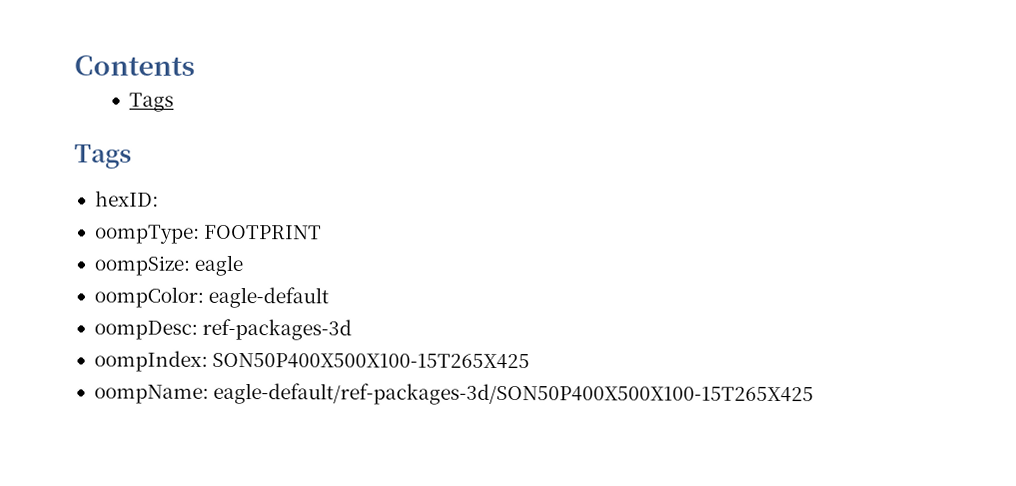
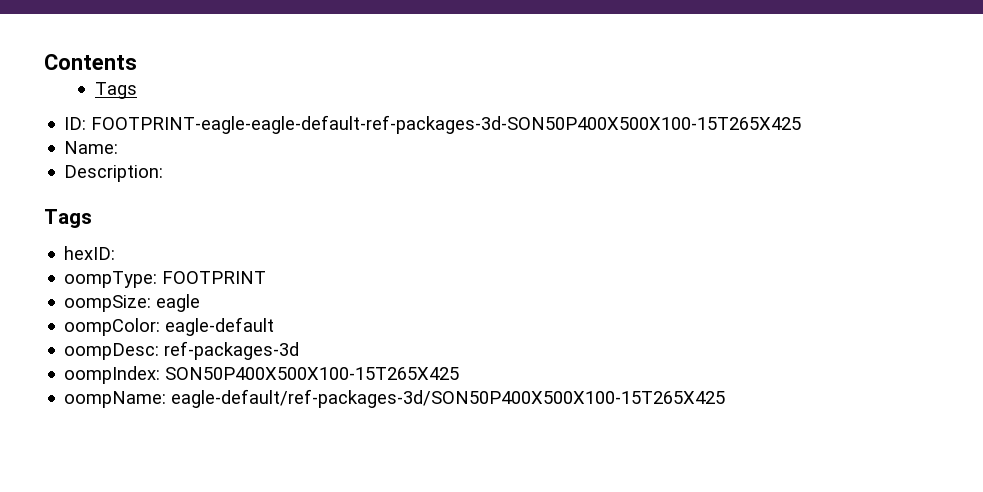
+ ID: FOOTPRINT-eagle-eagle-default-ref-packages-3d-SON50P400X500X100-15T265X425
+ Name:
+ Description:

